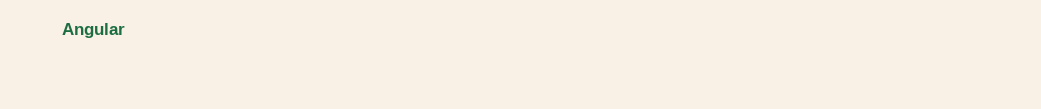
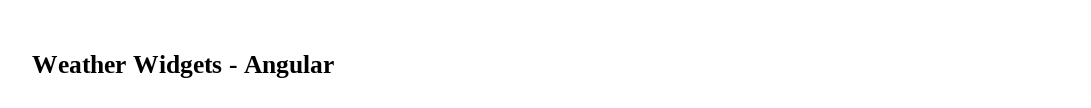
- Angular
+ Weather Widgets - Angular

